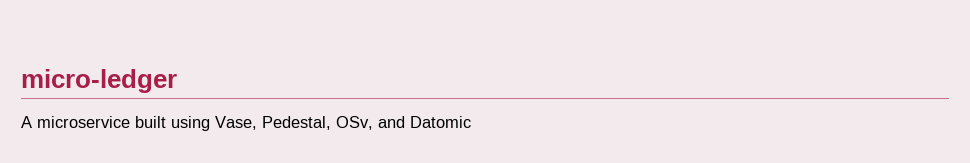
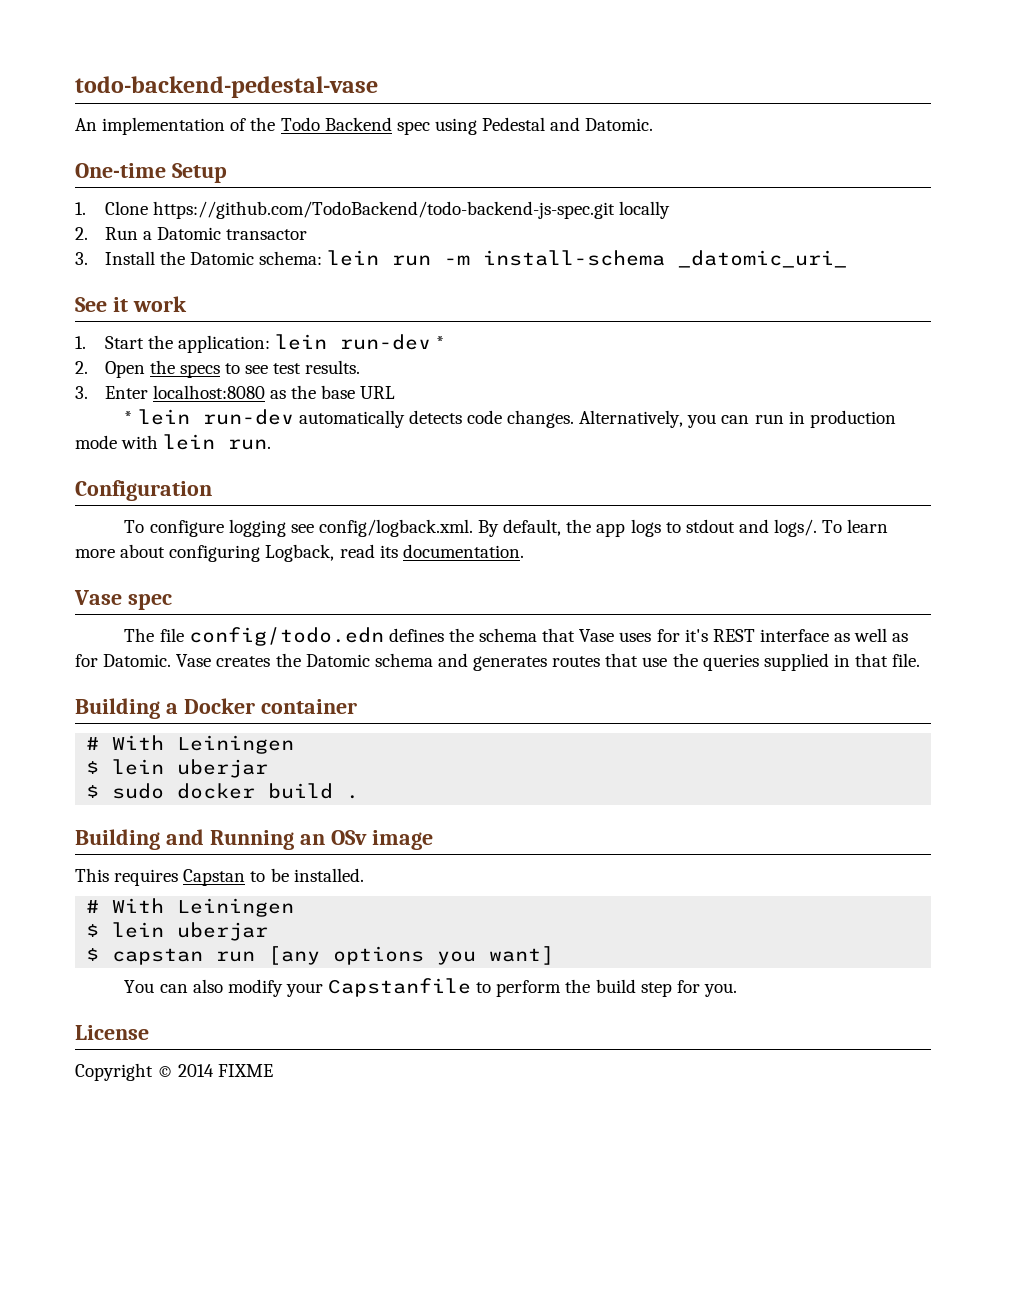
- micro-ledger
- A microservice built using Vase, Pedestal, OSv, and Datomic
+ todo-backend-pedestal-vase
+ An implementation of the Todo Backend spec using Pedestal and Datomic.
+ One-time Setup
+ 1. Clone https://github.com/TodoBackend/todo-backend-js-spec.git locally
+ 2. Run a Datomic transactor
+ 3. Install the Datomic schema: lein run -m install-schema _datomic_uri_
+ See it work
+ 1. Start the application: lein run-dev *
+ 2. Open the specs to see test results.
+ 3. Enter localhost:8080 as the base URL
+ * lein run-dev automatically detects code changes. Alternatively, you can run in production mode with lein run.
+ Configuration
+ To configure logging see config/logback.xml. By default, the app logs to stdout and logs/. To learn more about configuring Logback, read its documentation.
+ Vase spec
+ The file config/todo.edn defines the schema that Vase uses for it's REST interface as well as for Datomic. Vase creates the Datomic schema and generates routes that use the queries supplied in that file.
+ Building a Docker container
+ # With Leiningen
+ $ lein uberjar
+ $ sudo docker build .
+ Building and Running an OSv image
+ This requires Capstan to be installed.
+ # With Leiningen
+ $ lein uberjar
+ $ capstan run [any options you want]
+ You can also modify your Capstanfile to perform the build step for you.
+ License
+ Copyright © 2014 FIXME

